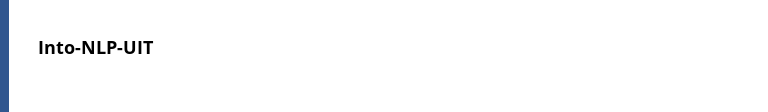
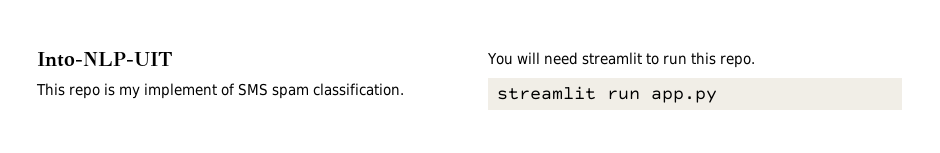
+ This repo is my implement of SMS spam classification.
+ You will need streamlit to run this repo.
+ streamlit run app.py

